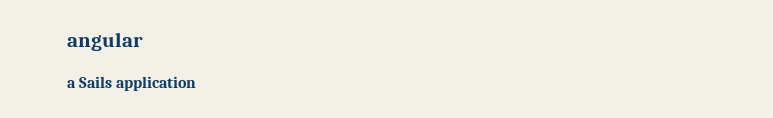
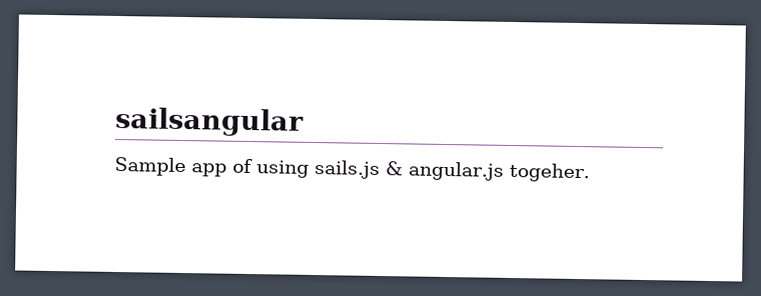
- angular
- a Sails application
+ sailsangular
+ Sample app of using sails.js & angular.js togeher.

